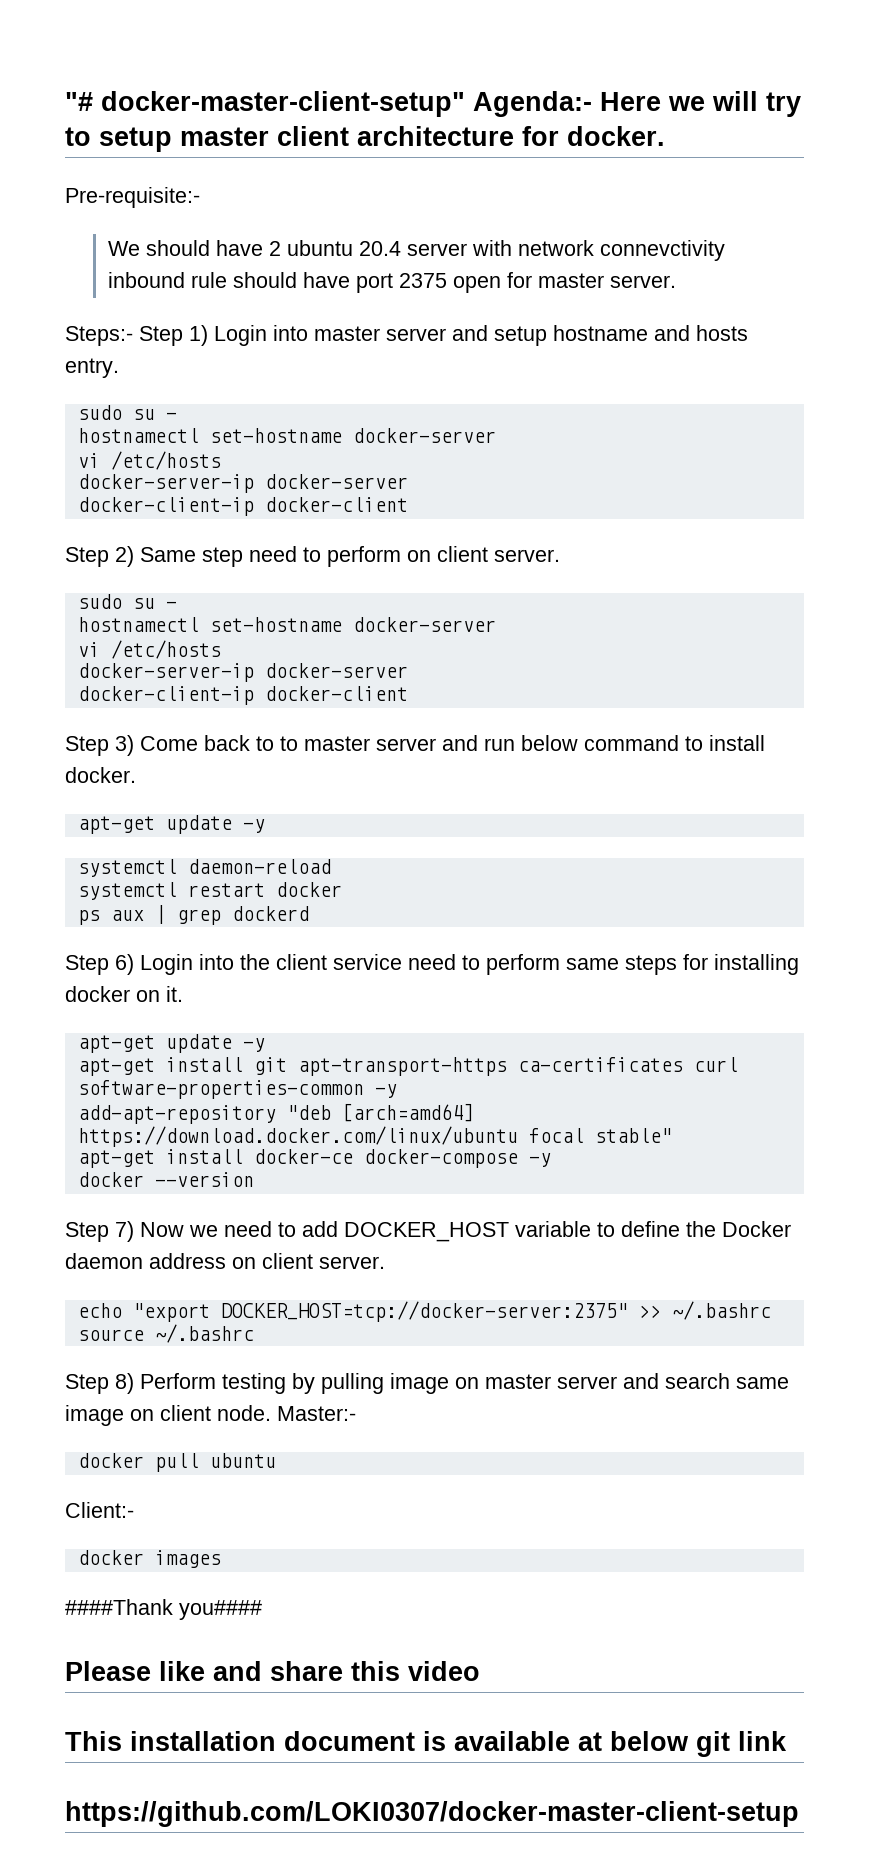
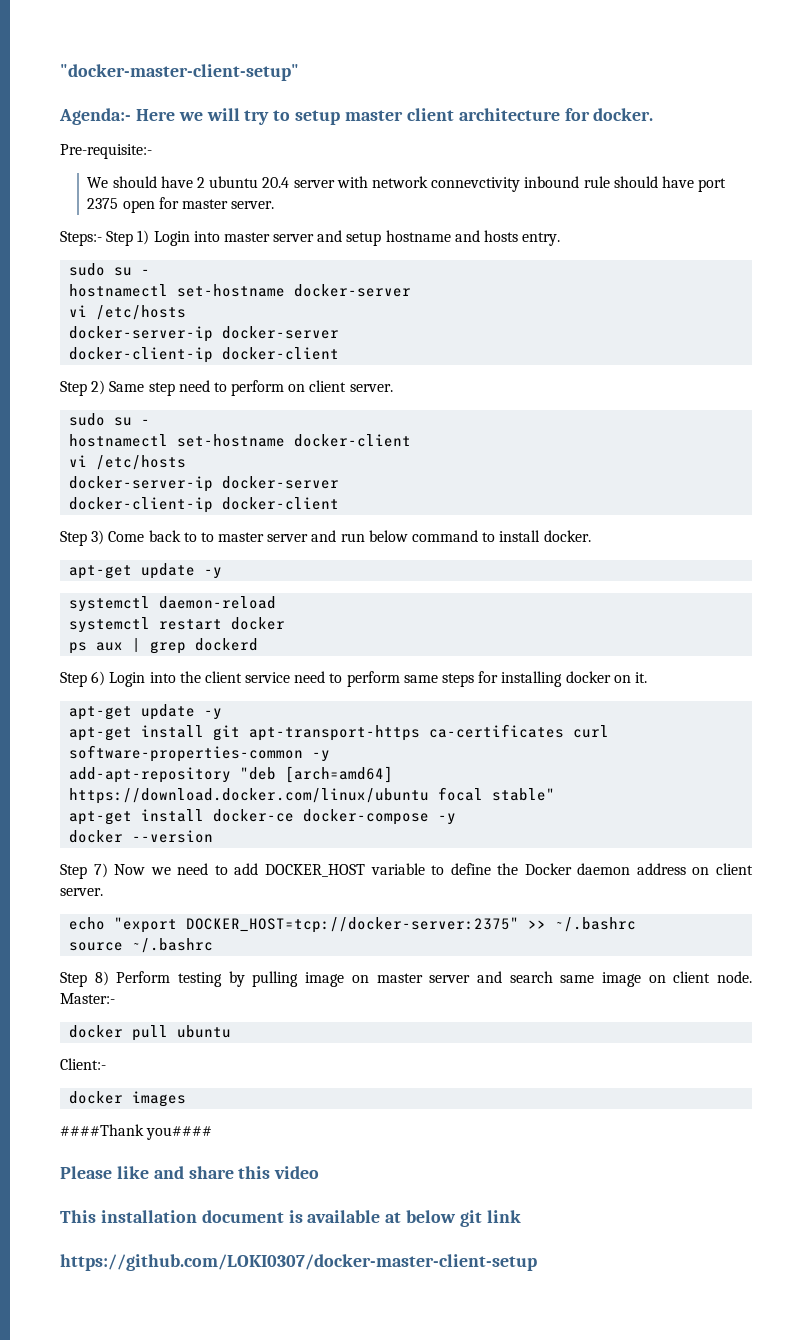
- "# docker-master-client-setup" Agenda:- Here we will try to setup master client architecture for docker.
+ "docker-master-client-setup"
+ Agenda:- Here we will try to setup master client architecture for docker.
  Step 2) Same step need to perform on client server.
  sudo su -
- hostnamectl set-hostname docker-server
+ hostnamectl set-hostname docker-client

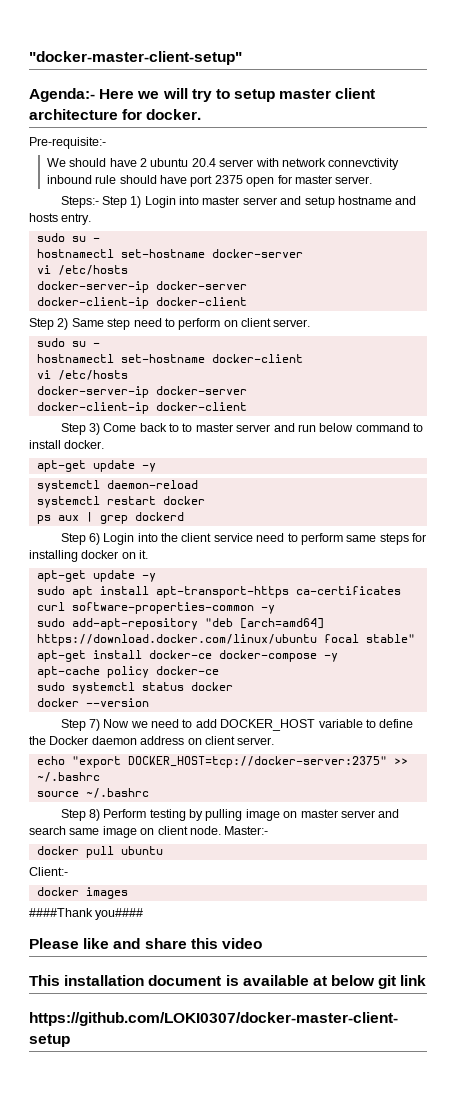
- apt-get install git apt-transport-https ca-certificates curl software-properties-common -y
+ sudo apt install apt-transport-https ca-certificates curl software-properties-common -y
- add-apt-repository "deb [arch=amd64] https://download.docker.com/linux/ubuntu focal stable"
+ sudo add-apt-repository "deb [arch=amd64] https://download.docker.com/linux/ubuntu focal stable"
+ apt-cache policy docker-ce
+ sudo systemctl status docker

